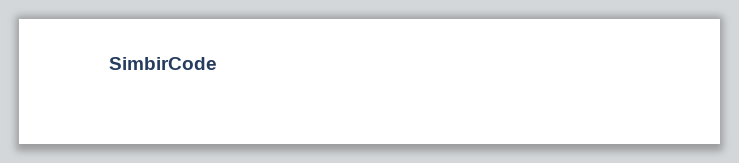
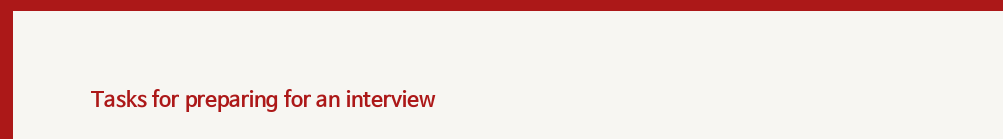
- SimbirCode
+ Tasks for preparing for an interview

